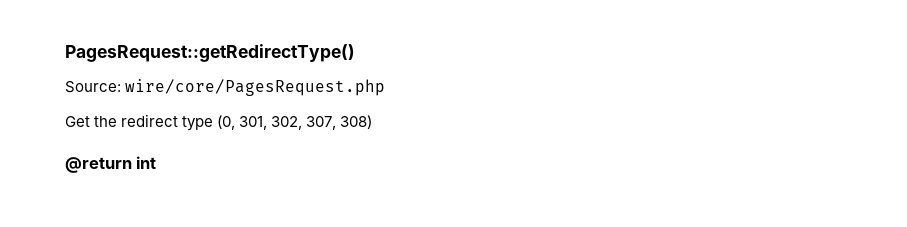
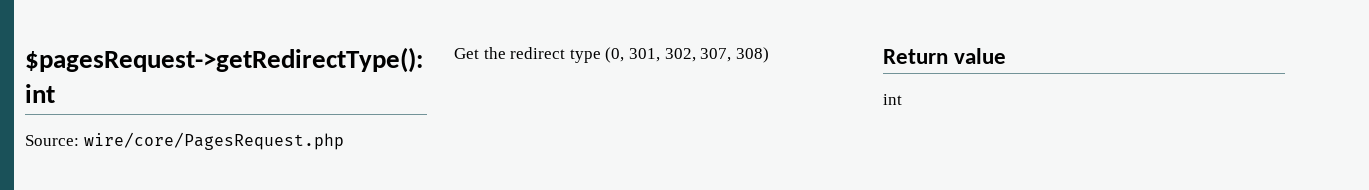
- PagesRequest::getRedirectType()
+ $pagesRequest->getRedirectType(): int
- @return int
+ Return value
+ int

